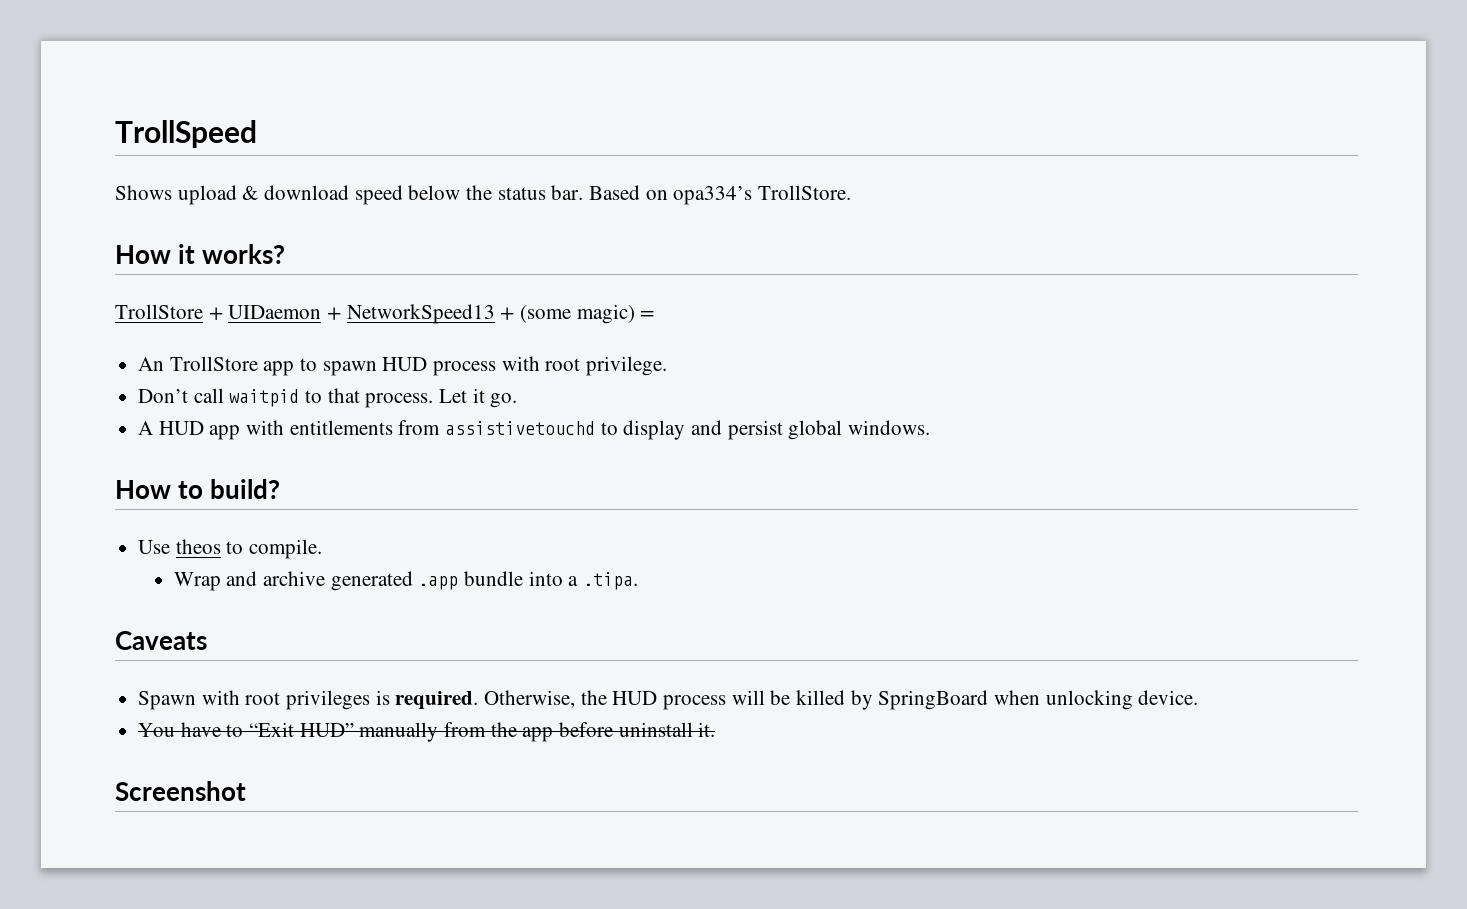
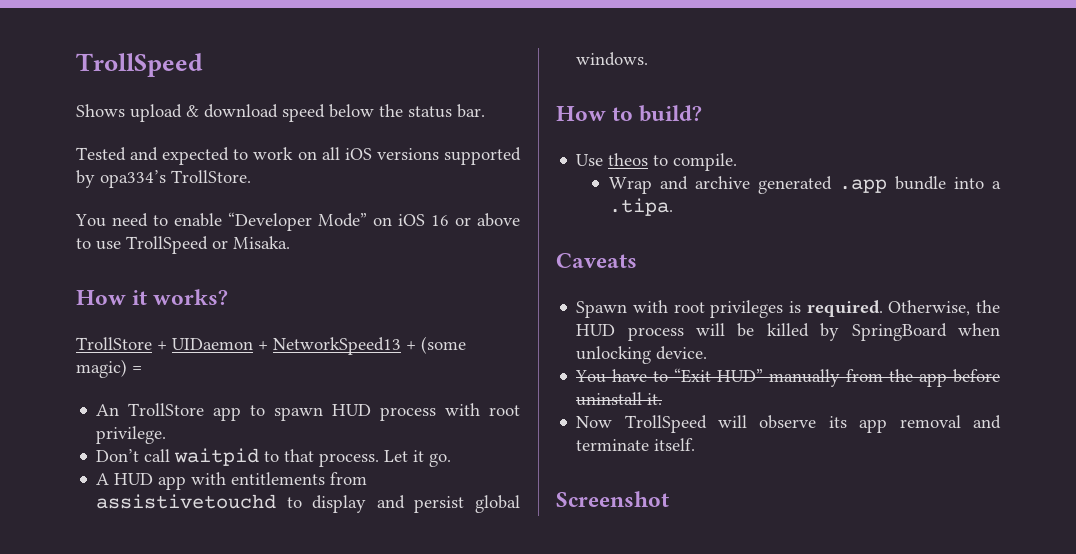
- Shows upload & download speed below the status bar. Based on opa334’s TrollStore.
+ Shows upload & download speed below the status bar.
+ Tested and expected to work on all iOS versions supported by opa334’s TrollStore.
+ You need to enable “Developer Mode” on iOS 16 or above to use TrollSpeed or Misaka.
+ Now TrollSpeed will observe its app removal and terminate itself.

